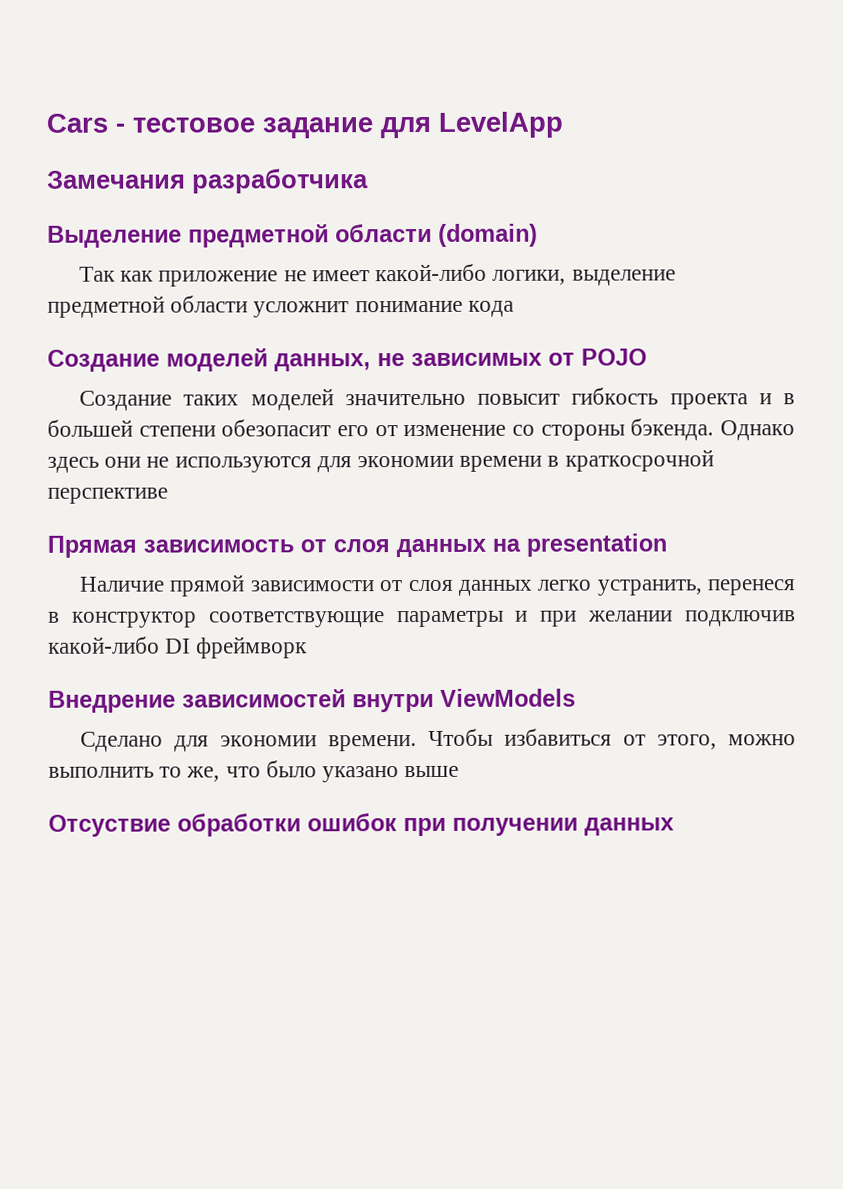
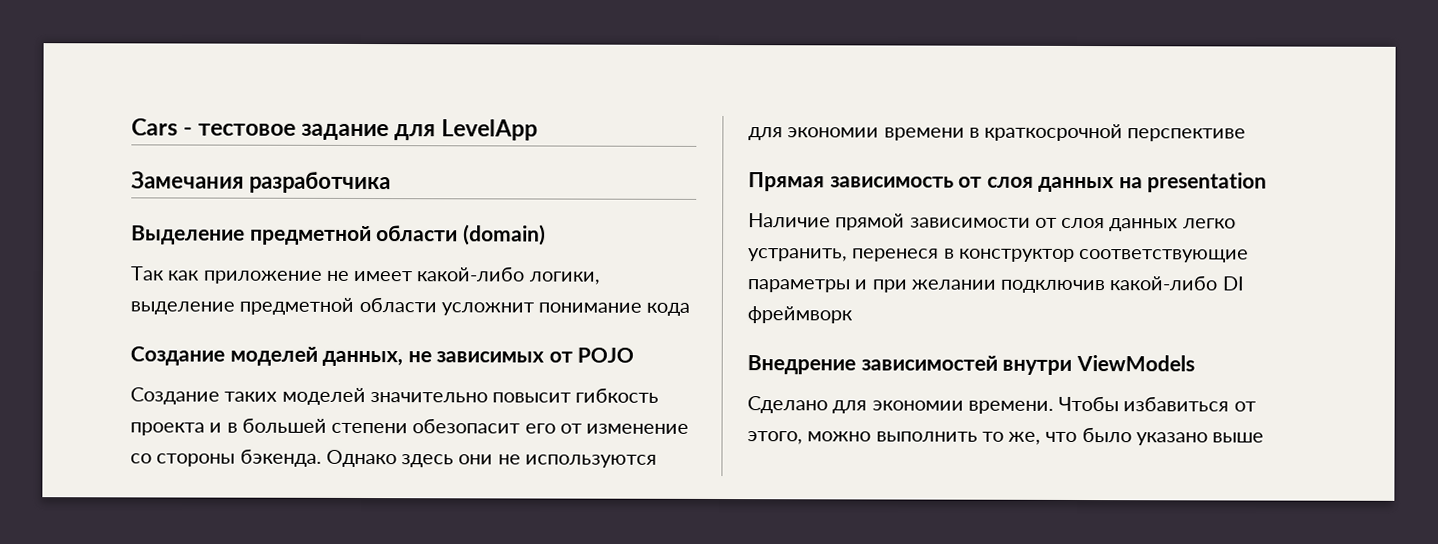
- Отсуствие обработки ошибок при получении данных

